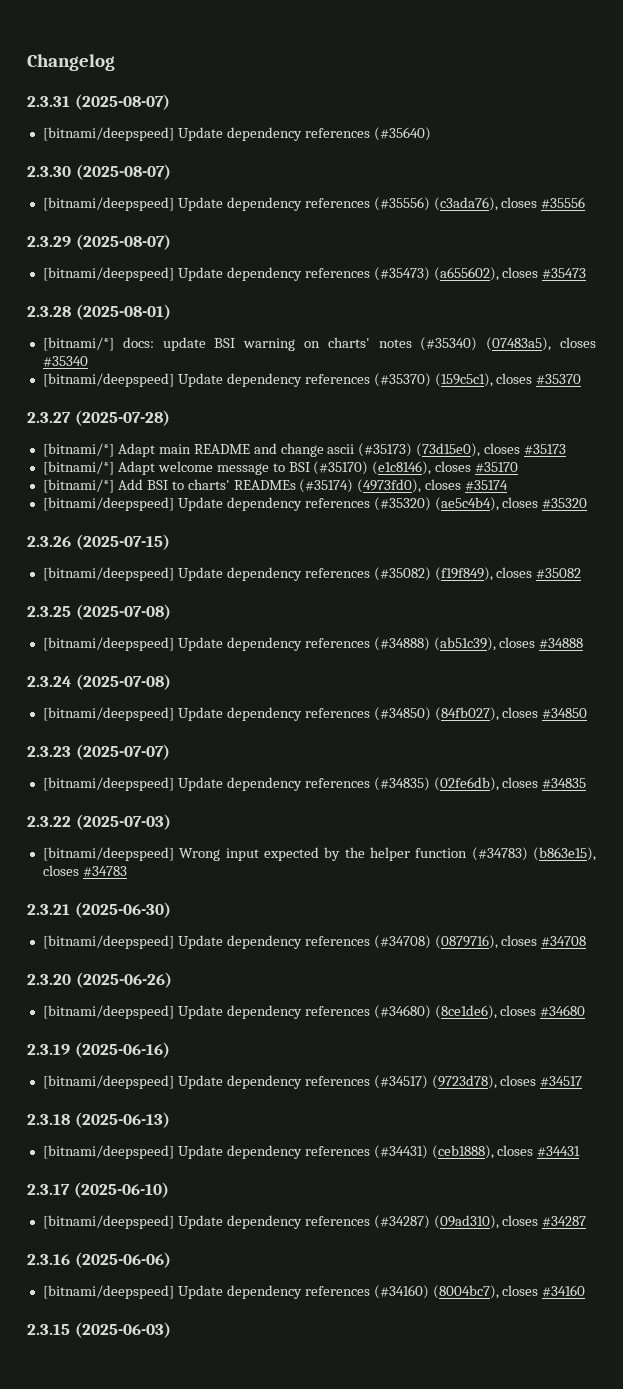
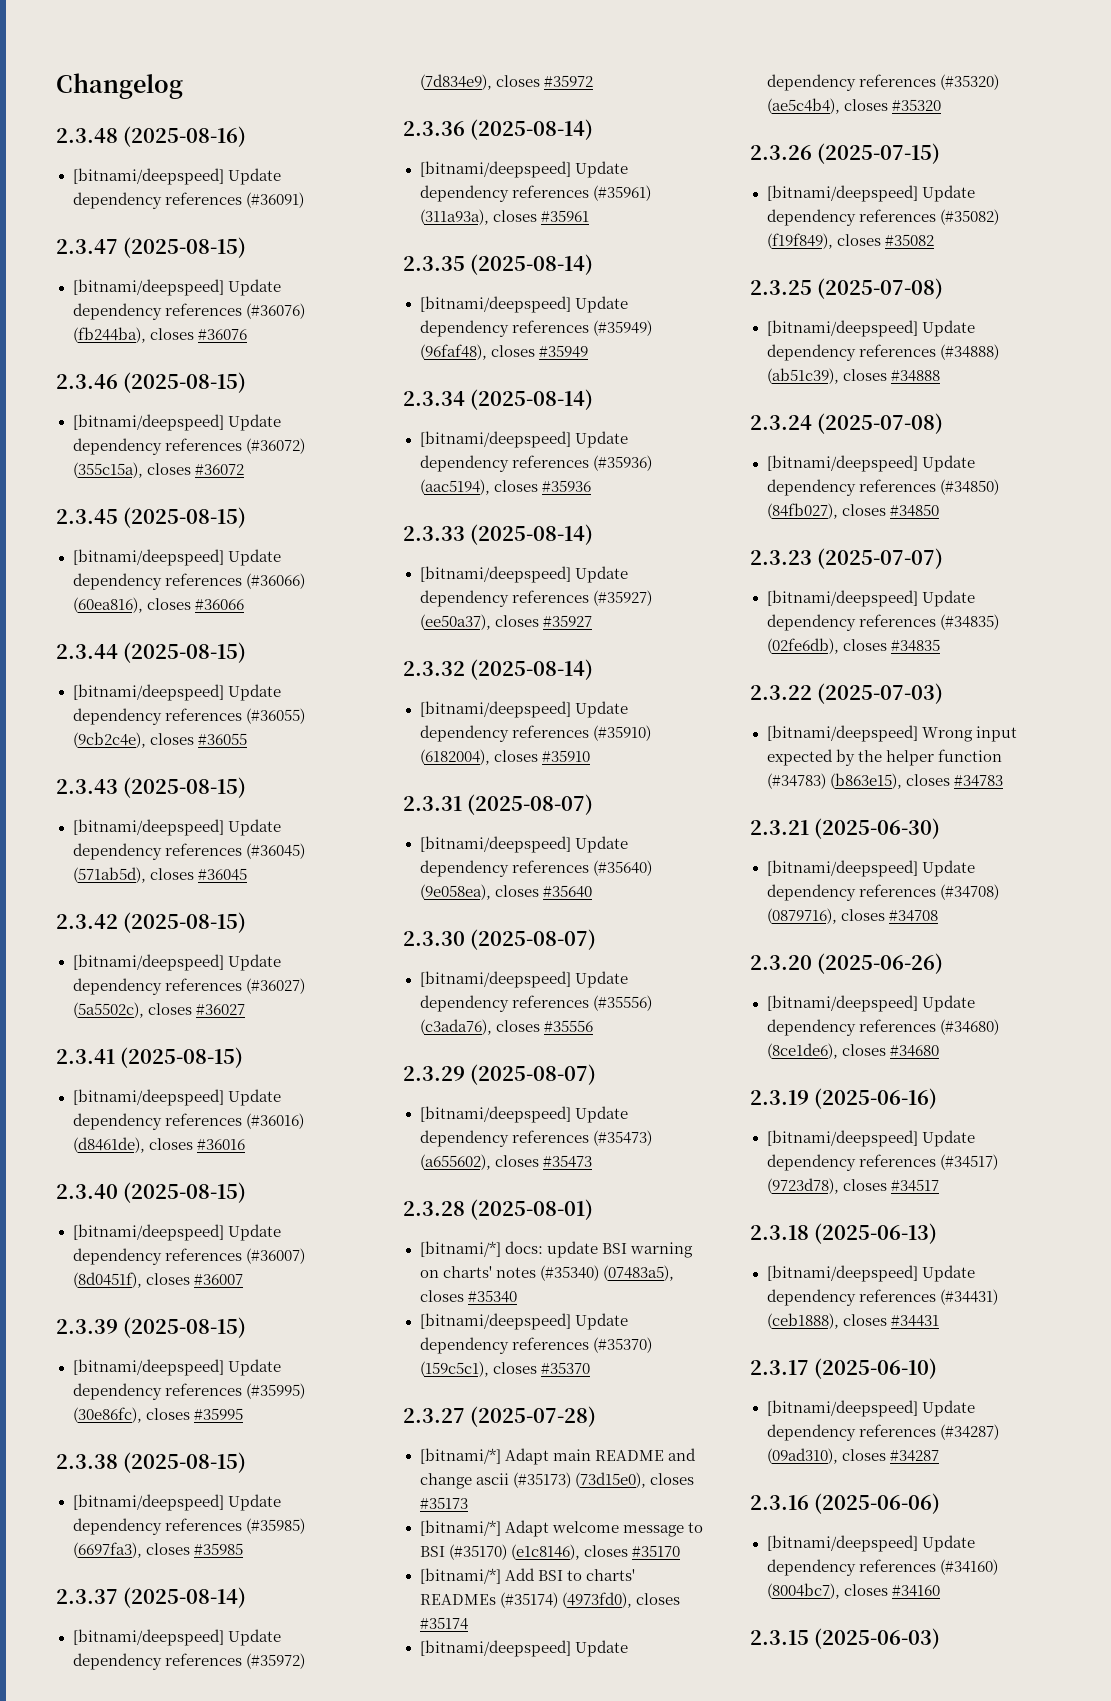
+ 2.3.48 (2025-08-16)
+ [bitnami/deepspeed] Update dependency references (#36091)
+ 2.3.47 (2025-08-15)
+ [bitnami/deepspeed] Update dependency references (#36076) (fb244ba), closes #36076
+ 2.3.46 (2025-08-15)
+ [bitnami/deepspeed] Update dependency references (#36072) (355c15a), closes #36072
+ 2.3.45 (2025-08-15)
+ [bitnami/deepspeed] Update dependency references (#36066) (60ea816), closes #36066
+ 2.3.44 (2025-08-15)
+ [bitnami/deepspeed] Update dependency references (#36055) (9cb2c4e), closes #36055
+ 2.3.43 (2025-08-15)
+ [bitnami/deepspeed] Update dependency references (#36045) (571ab5d), closes #36045
+ 2.3.42 (2025-08-15)
+ [bitnami/deepspeed] Update dependency references (#36027) (5a5502c), closes #36027
+ 2.3.41 (2025-08-15)
+ [bitnami/deepspeed] Update dependency references (#36016) (d8461de), closes #36016
+ 2.3.40 (2025-08-15)
+ [bitnami/deepspeed] Update dependency references (#36007) (8d0451f), closes #36007
+ 2.3.39 (2025-08-15)
+ [bitnami/deepspeed] Update dependency references (#35995) (30e86fc), closes #35995
+ 2.3.38 (2025-08-15)
+ [bitnami/deepspeed] Update dependency references (#35985) (6697fa3), closes #35985
+ 2.3.37 (2025-08-14)
+ [bitnami/deepspeed] Update dependency references (#35972) (7d834e9), closes #35972
+ 2.3.36 (2025-08-14)
+ [bitnami/deepspeed] Update dependency references (#35961) (311a93a), closes #35961
+ 2.3.35 (2025-08-14)
+ [bitnami/deepspeed] Update dependency references (#35949) (96faf48), closes #35949
+ 2.3.34 (2025-08-14)
+ [bitnami/deepspeed] Update dependency references (#35936) (aac5194), closes #35936
+ 2.3.33 (2025-08-14)
+ [bitnami/deepspeed] Update dependency references (#35927) (ee50a37), closes #35927
+ 2.3.32 (2025-08-14)
+ [bitnami/deepspeed] Update dependency references (#35910) (6182004), closes #35910
- [bitnami/deepspeed] Update dependency references (#35640)
+ [bitnami/deepspeed] Update dependency references (#35640) (9e058ea), closes #35640

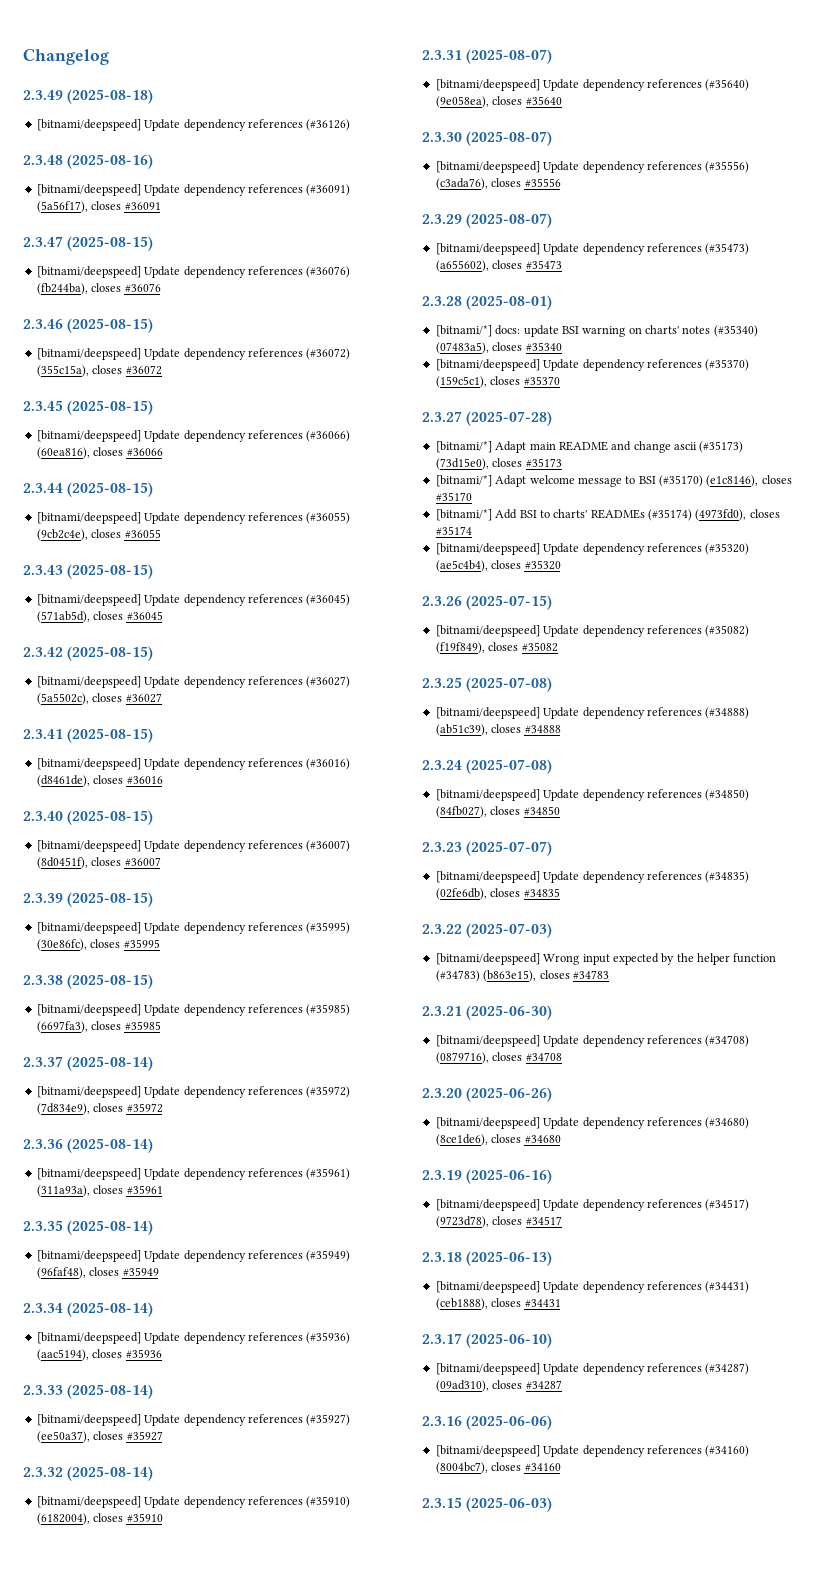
+ 2.3.49 (2025-08-18)
+ [bitnami/deepspeed] Update dependency references (#36126)
- [bitnami/deepspeed] Update dependency references (#36091)
+ [bitnami/deepspeed] Update dependency references (#36091) (5a56f17), closes #36091

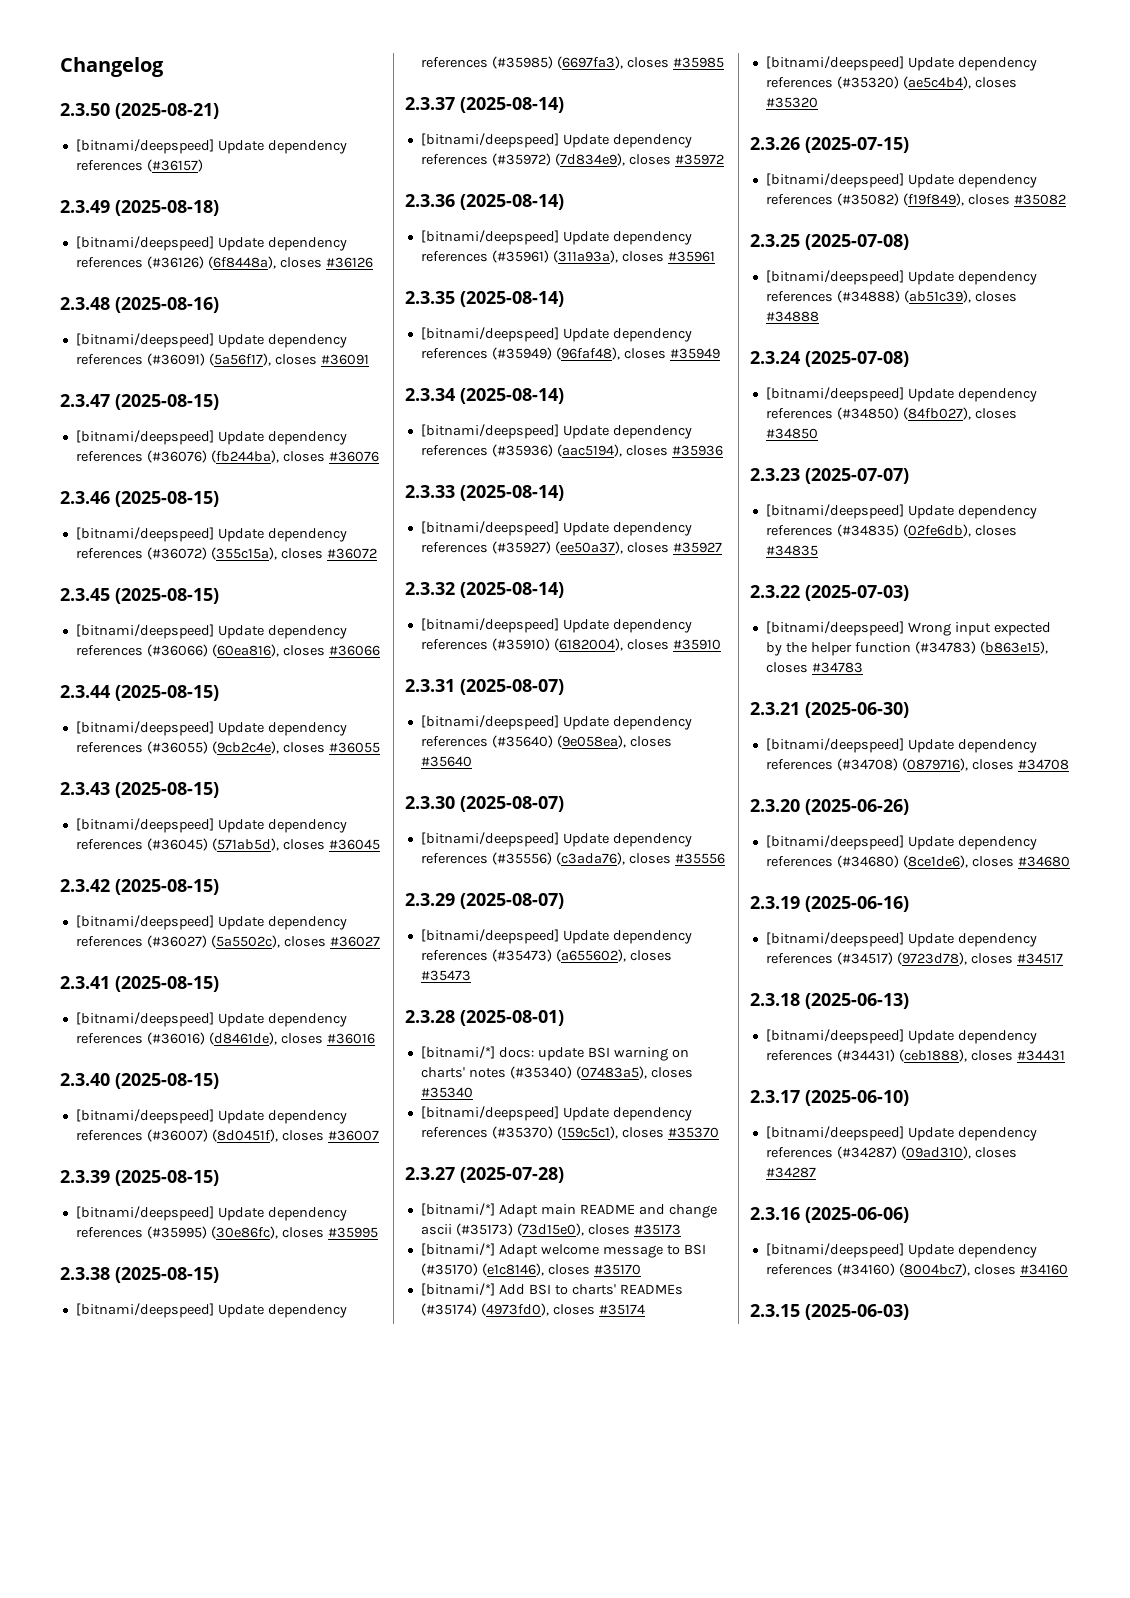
+ 2.3.50 (2025-08-21)
+ [bitnami/deepspeed] Update dependency references (#36157)
- [bitnami/deepspeed] Update dependency references (#36126)
+ [bitnami/deepspeed] Update dependency references (#36126) (6f8448a), closes #36126

